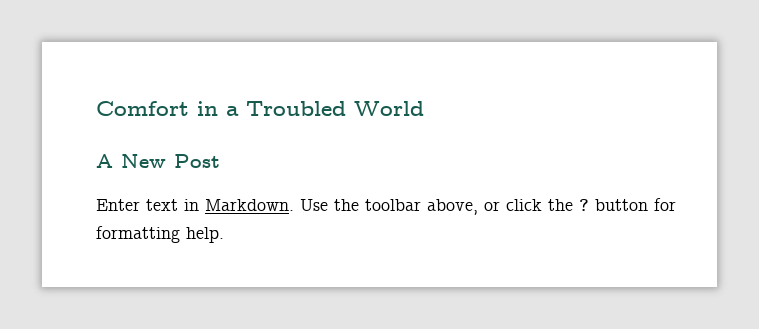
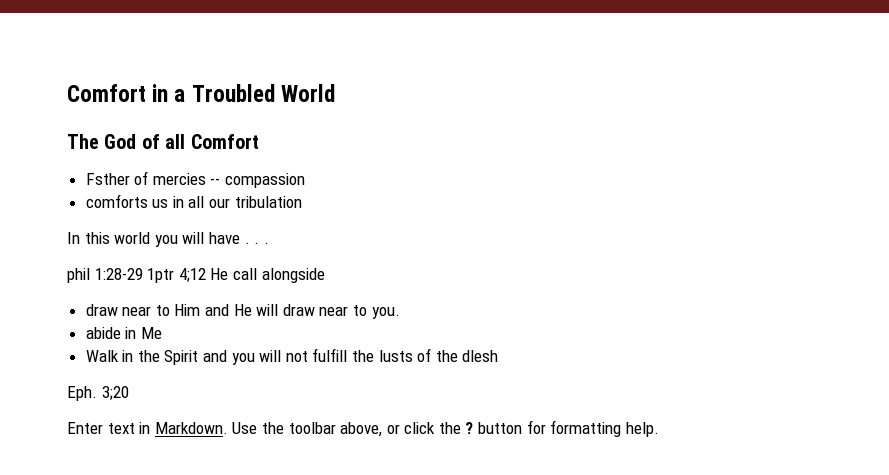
- A New Post
+ The God of all Comfort
+ Fsther of mercies -- compassion
+ comforts us in all our tribulation
+ In this world you will have . . .
+ phil 1:28-29 1ptr 4;12 He call alongside
+ draw near to Him and He will draw near to you.
+ abide in Me
+ Walk in the Spirit and you will not fulfill the lusts of the dlesh
+ Eph. 3;20

